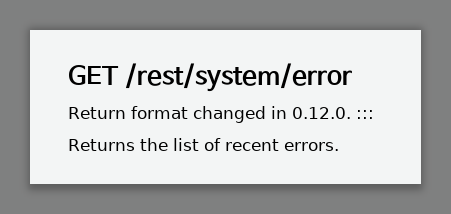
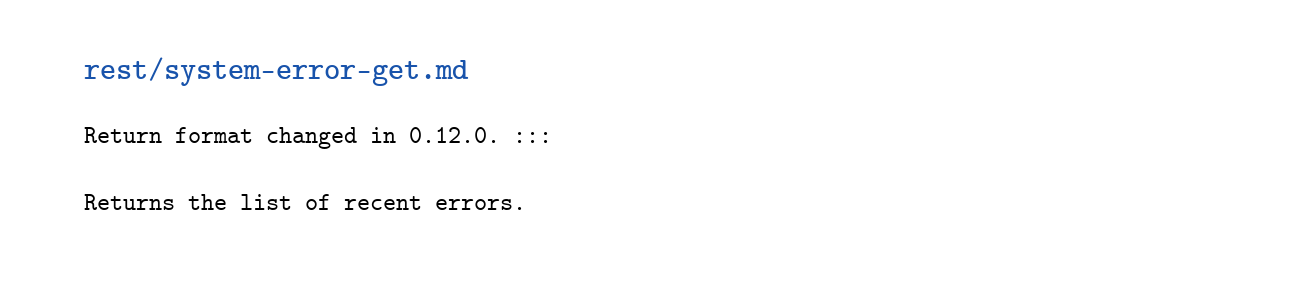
- GET /rest/system/error
+ rest/system-error-get.md

